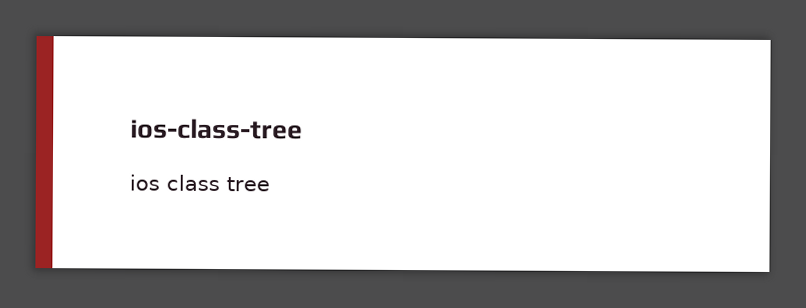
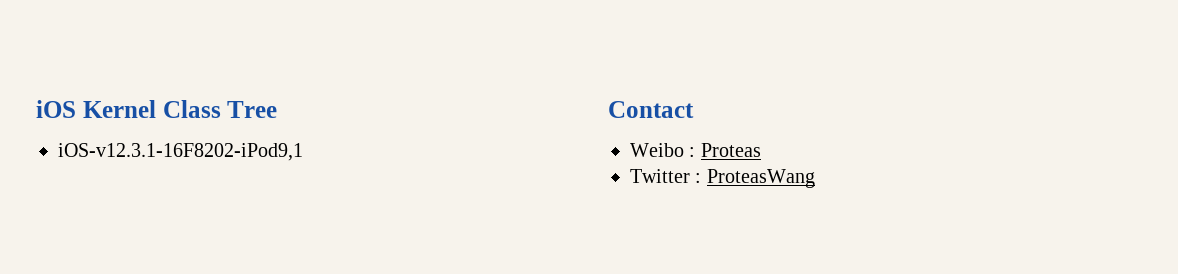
- ios-class-tree
- ios class tree
+ iOS Kernel Class Tree
+ iOS-v12.3.1-16F8202-iPod9,1
+ Contact
+ Weibo : Proteas
+ Twitter : ProteasWang

